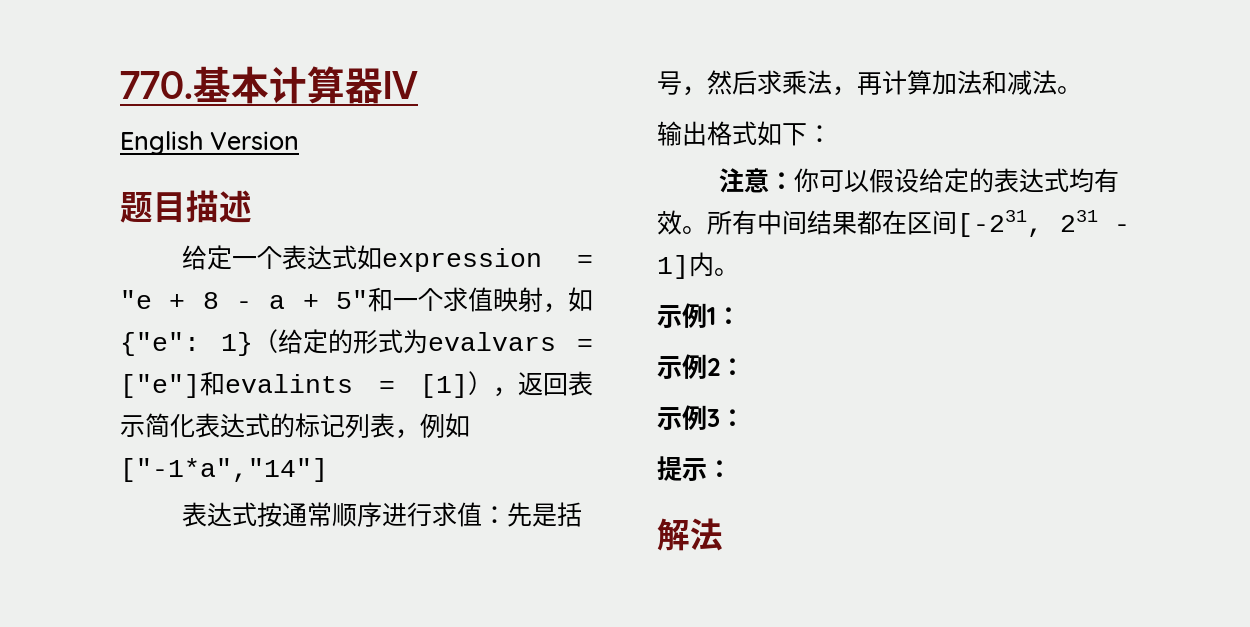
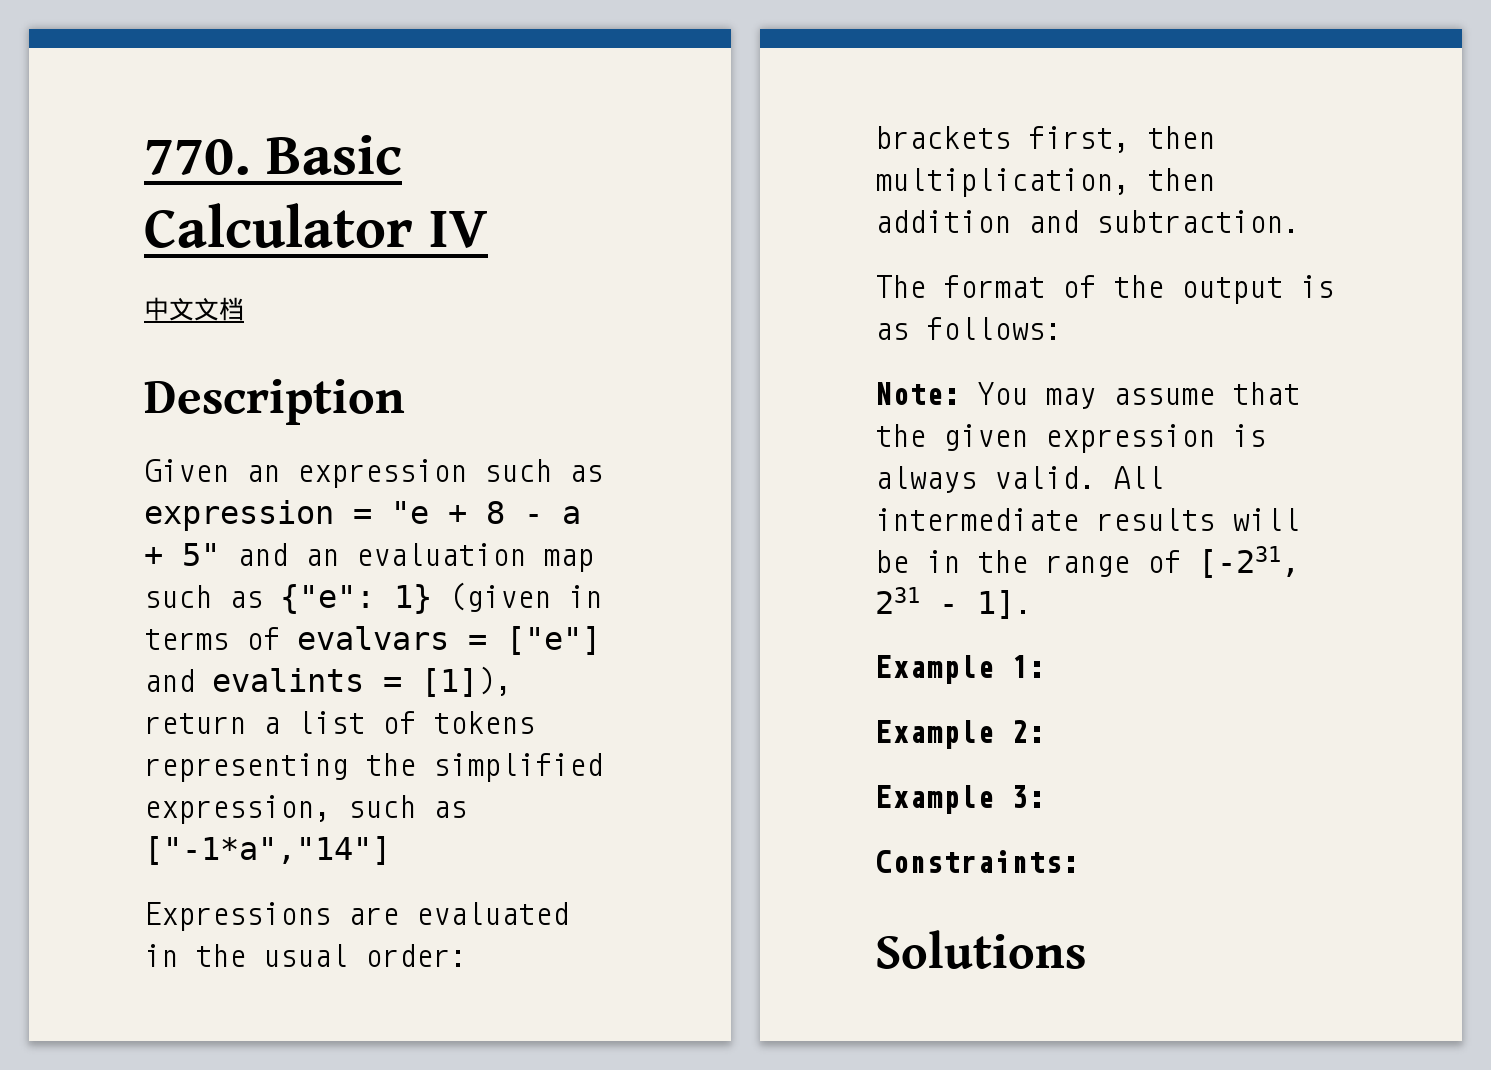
- 770.基本计算器IV
+ 770. Basic Calculator IV
- English Version
- 题目描述
- 给定一个表达式如expression = "e + 8 - a + 5"和一个求值映射，如{"e": 1}（给定的形式为evalvars = ["e"]和evalints = [1]），返回表示简化表达式的标记列表，例如["-1*a","14"]
- 表达式按通常顺序进行求值：先是括号，然后求乘法，再计算加法和减法。
- 输出格式如下：
- 注意：你可以假设给定的表达式均有效。所有中间结果都在区间[-231, 231 - 1]内。
- 示例1：
- 示例2：
- 示例3：
- 提示：
- 解法
+ 中文文档
+ Description
+ Given an expression such as expression = "e + 8 - a + 5" and an evaluation map such as {"e": 1} (given in terms of evalvars = ["e"] and evalints = [1]), return a list of tokens representing the simplified expression, such as ["-1*a","14"]
+ Expressions are evaluated in the usual order: brackets first, then multiplication, then addition and subtraction.
+ The format of the output is as follows:
+ Note: You may assume that the given expression is always valid. All intermediate results will be in the range of [-231, 231 - 1].
+ Example 1:
+ Example 2:
+ Example 3:
+ Constraints:
+ Solutions

